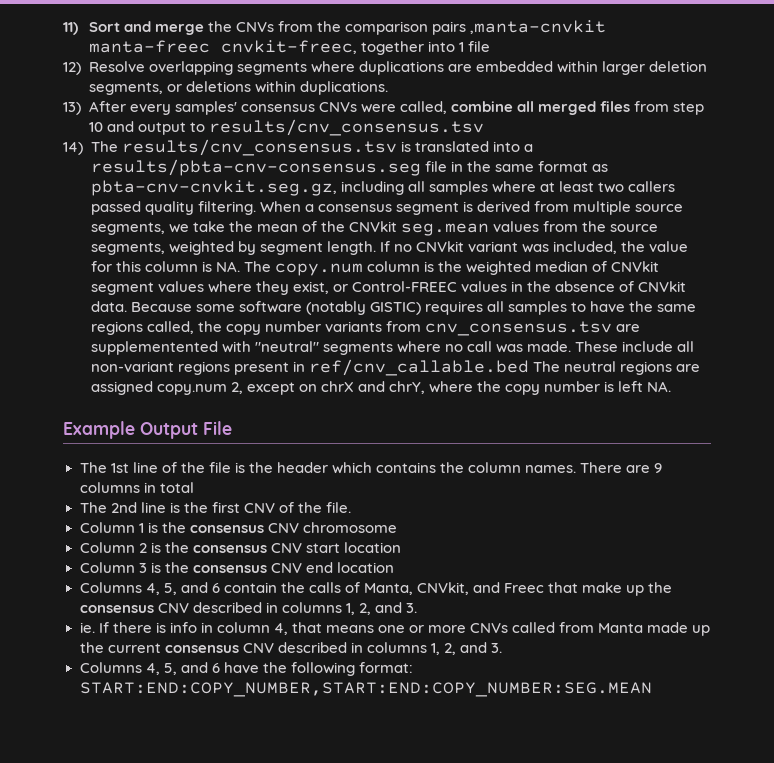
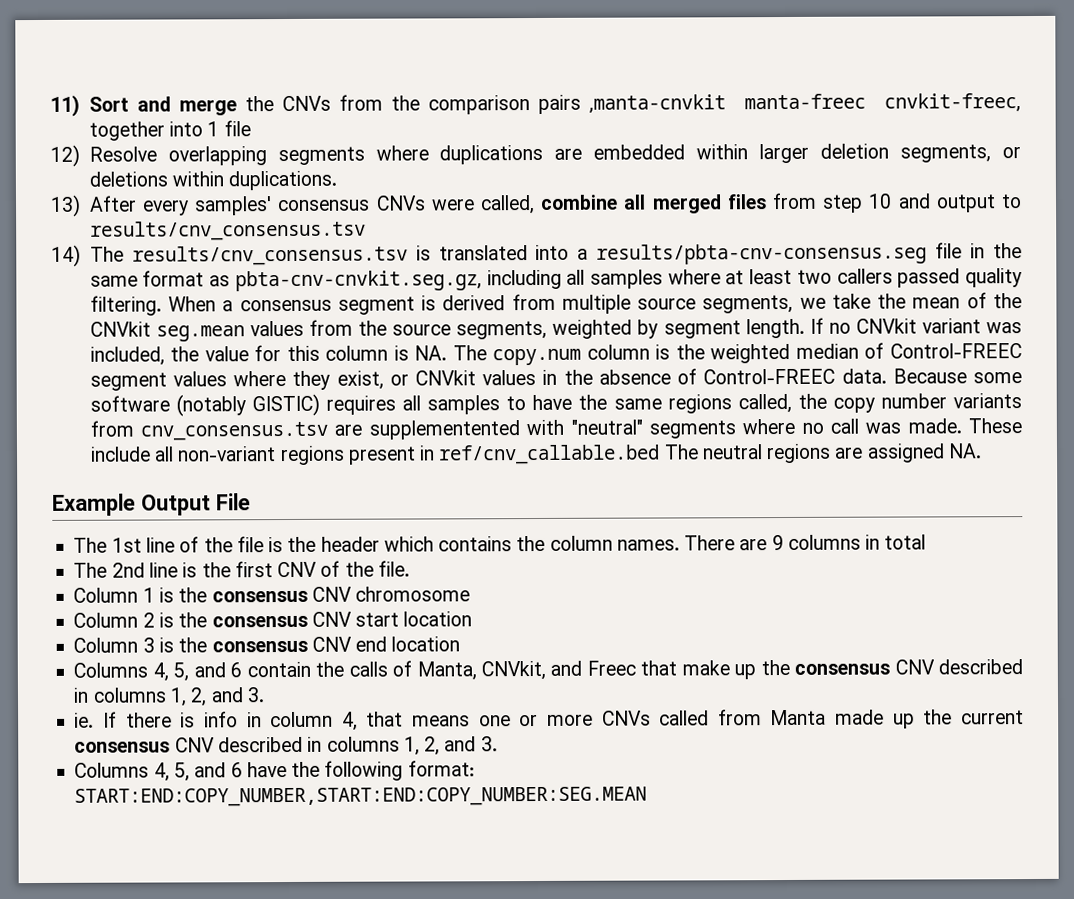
- If no CNVkit variant was included, the value for this column is NA. The copy.num column is the weighted median of CNVkit segment values where they exist, or Control-FREEC values in the absence of CNVkit data.
+ If no CNVkit variant was included, the value for this column is NA. The copy.num column is the weighted median of Control-FREEC segment values where they exist, or CNVkit values in the absence of Control-FREEC data.
- These include all non-variant regions present in ref/cnv_callable.bed The neutral regions are assigned copy.num 2, except on chrX and chrY, where the copy number is left NA.
+ These include all non-variant regions present in ref/cnv_callable.bed The neutral regions are assigned NA.

